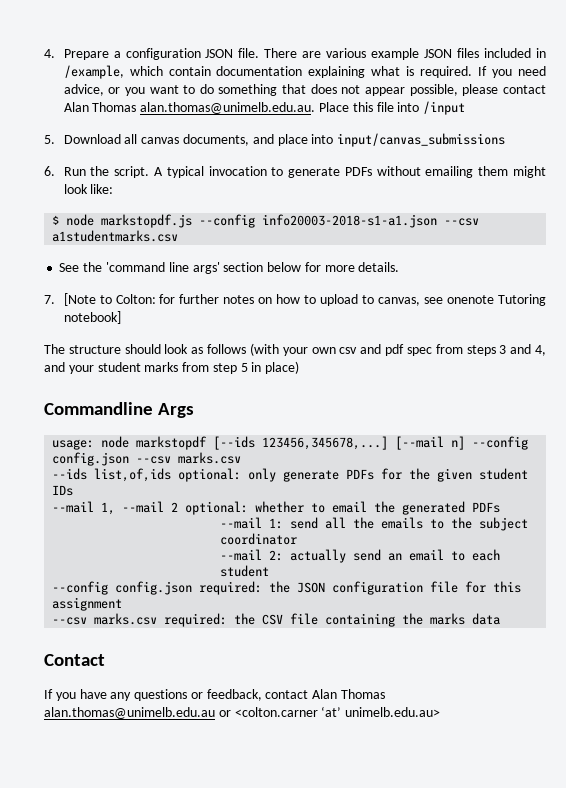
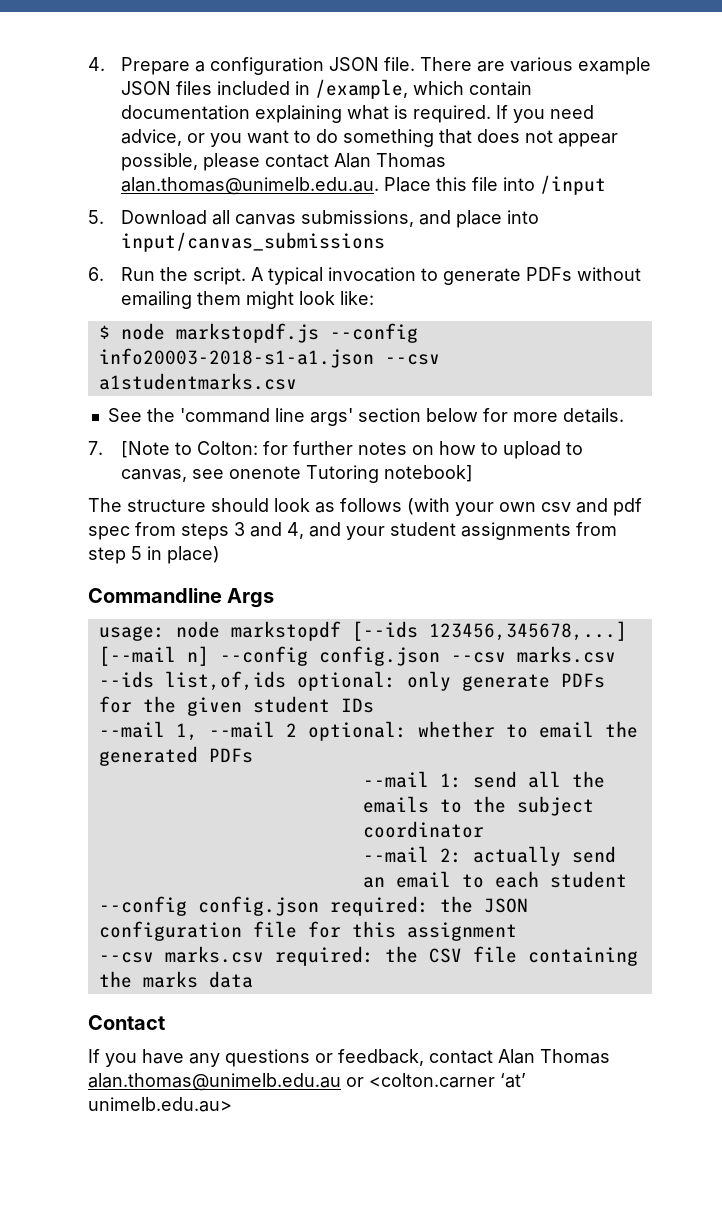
- 5. Download all canvas documents, and place into input/canvas_submissions
+ 5. Download all canvas submissions, and place into input/canvas_submissions
- The structure should look as follows (with your own csv and pdf spec from steps 3 and 4, and your student marks from step 5 in place)
+ The structure should look as follows (with your own csv and pdf spec from steps 3 and 4, and your student assignments from step 5 in place)

